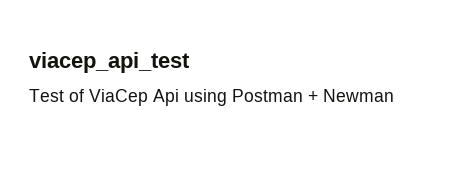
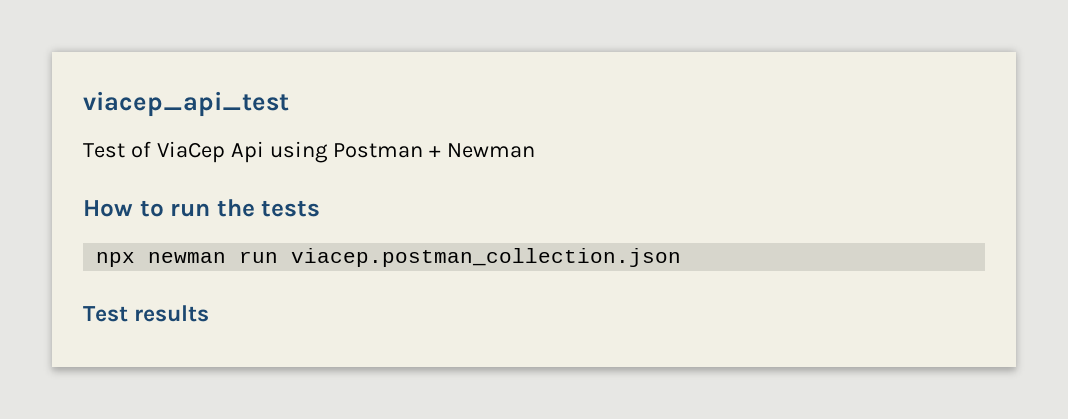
+ How to run the tests
+ npx newman run viacep.postman_collection.json
+ Test results

